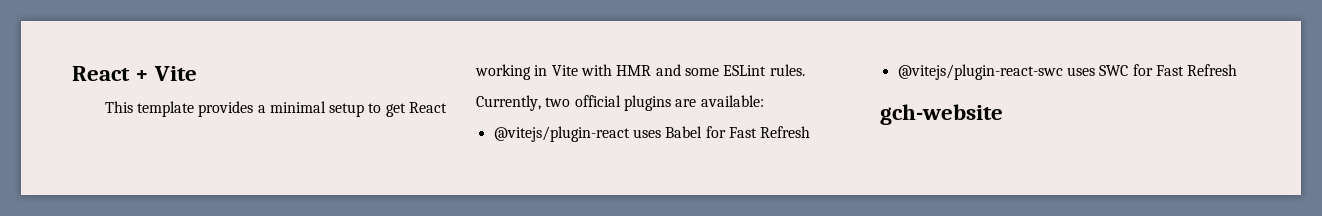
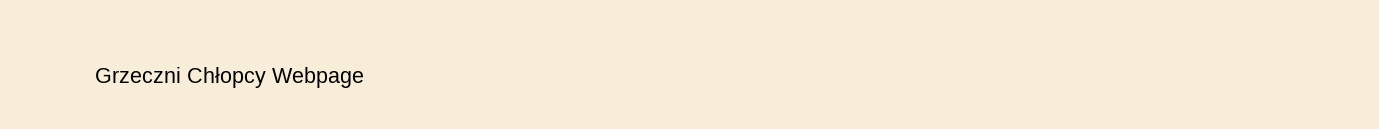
- React + Vite
- This template provides a minimal setup to get React working in Vite with HMR and some ESLint rules.
- Currently, two official plugins are available:
- @vitejs/plugin-react uses Babel for Fast Refresh
- @vitejs/plugin-react-swc uses SWC for Fast Refresh
- gch-website
+ Grzeczni Chłopcy Webpage

